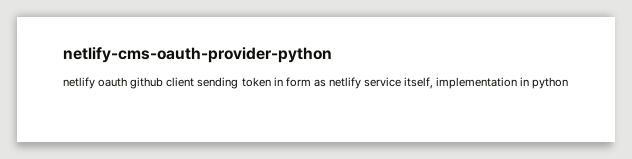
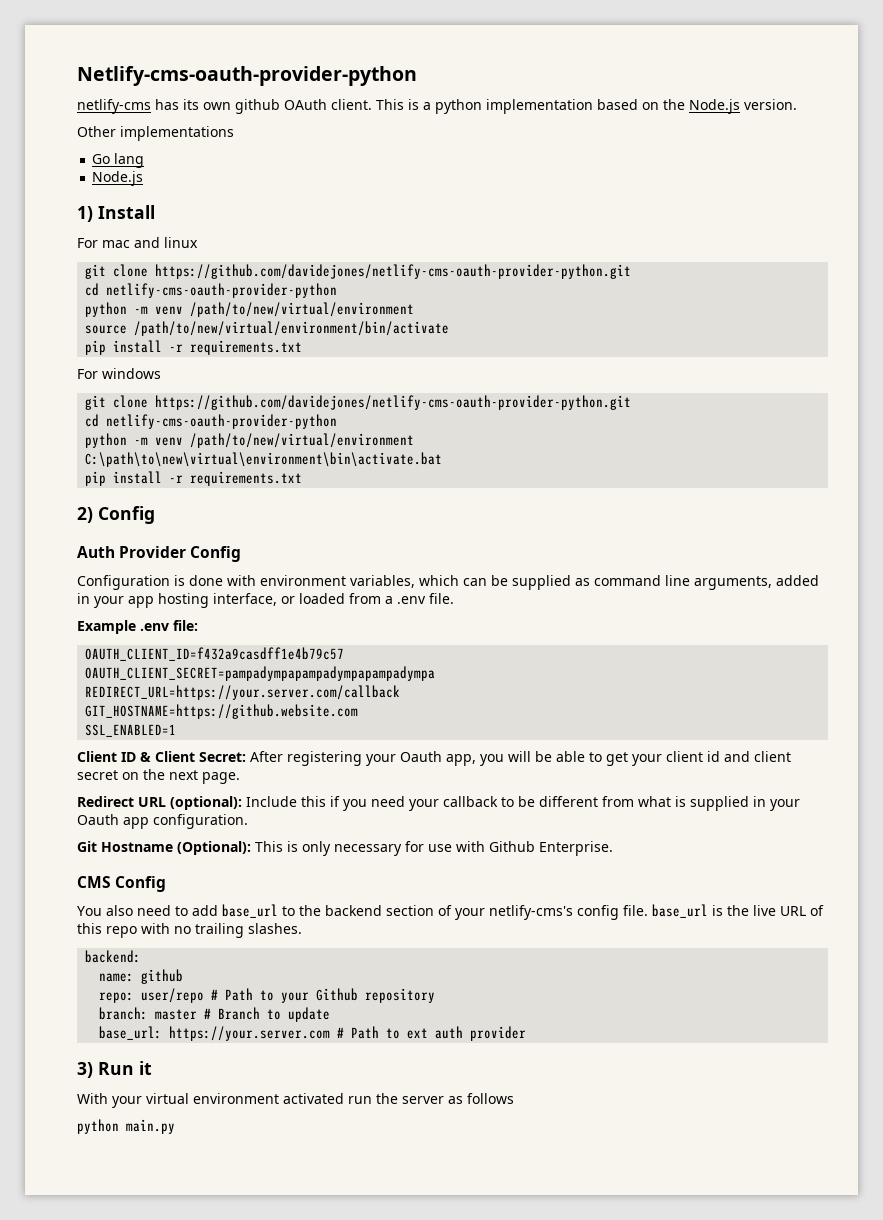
- netlify-cms-oauth-provider-python
- netlify oauth github client sending token in form as netlify service itself, implementation in python
+ Netlify-cms-oauth-provider-python
+ netlify-cms has its own github OAuth client. This is a python implementation based on the Node.js version.
+ Other implementations
+ Go lang
+ Node.js
+ 1) Install
+ For mac and linux
+ git clone https://github.com/davidejones/netlify-cms-oauth-provider-python.git
+ cd netlify-cms-oauth-provider-python
+ python -m venv /path/to/new/virtual/environment
+ source /path/to/new/virtual/environment/bin/activate
+ pip install -r requirements.txt
+ For windows
+ git clone https://github.com/davidejones/netlify-cms-oauth-provider-python.git
+ cd netlify-cms-oauth-provider-python
+ python -m venv /path/to/new/virtual/environment
+ C:\path\to\new\virtual\environment\bin\activate.bat
+ pip install -r requirements.txt
+ 2) Config
+ Auth Provider Config
+ Configuration is done with environment variables, which can be supplied as command line arguments, added in your app hosting interface, or loaded from a .env file.
+ Example .env file:
+ OAUTH_CLIENT_ID=f432a9casdff1e4b79c57
+ OAUTH_CLIENT_SECRET=pampadympapampadympapampadympa
+ REDIRECT_URL=https://your.server.com/callback
+ GIT_HOSTNAME=https://github.website.com
+ SSL_ENABLED=1
+ Client ID & Client Secret: After registering your Oauth app, you will be able to get your client id and client secret on the next page.
+ Redirect URL (optional): Include this if you need your callback to be different from what is supplied in your Oauth app configuration.
+ Git Hostname (Optional): This is only necessary for use with Github Enterprise.
+ CMS Config
+ You also need to add base_url to the backend section of your netlify-cms's config file. base_url is the live URL of this repo with no trailing slashes.
+ backend:
+ name: github
+ repo: user/repo # Path to your Github repository
+ branch: master # Branch to update
+ base_url: https://your.server.com # Path to ext auth provider
+ 3) Run it
+ With your virtual environment activated run the server as follows
+ python main.py

